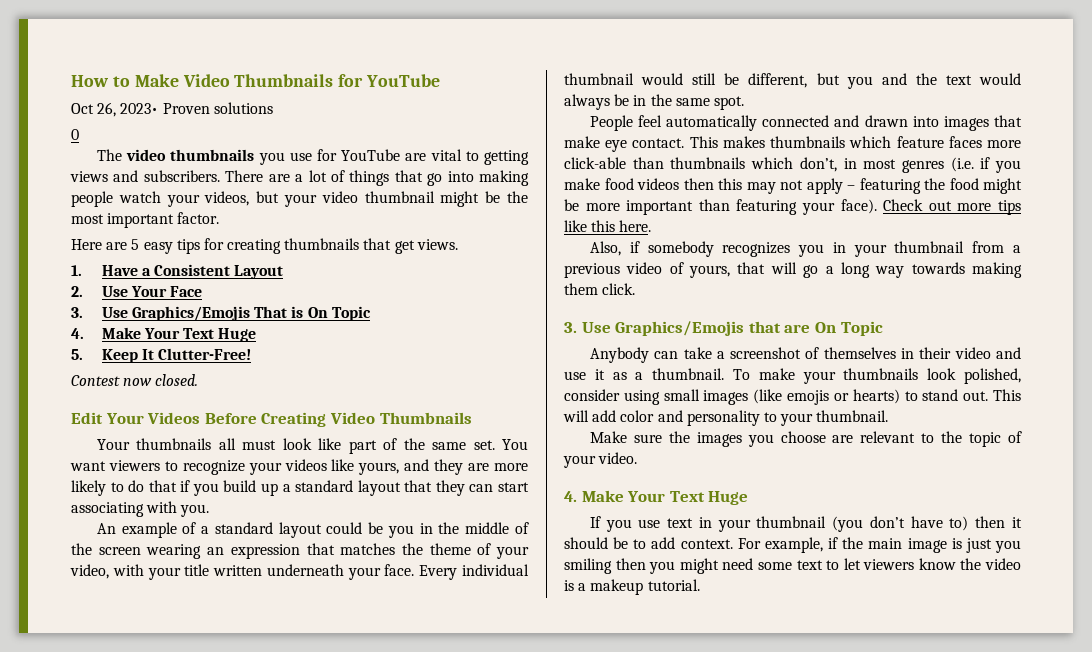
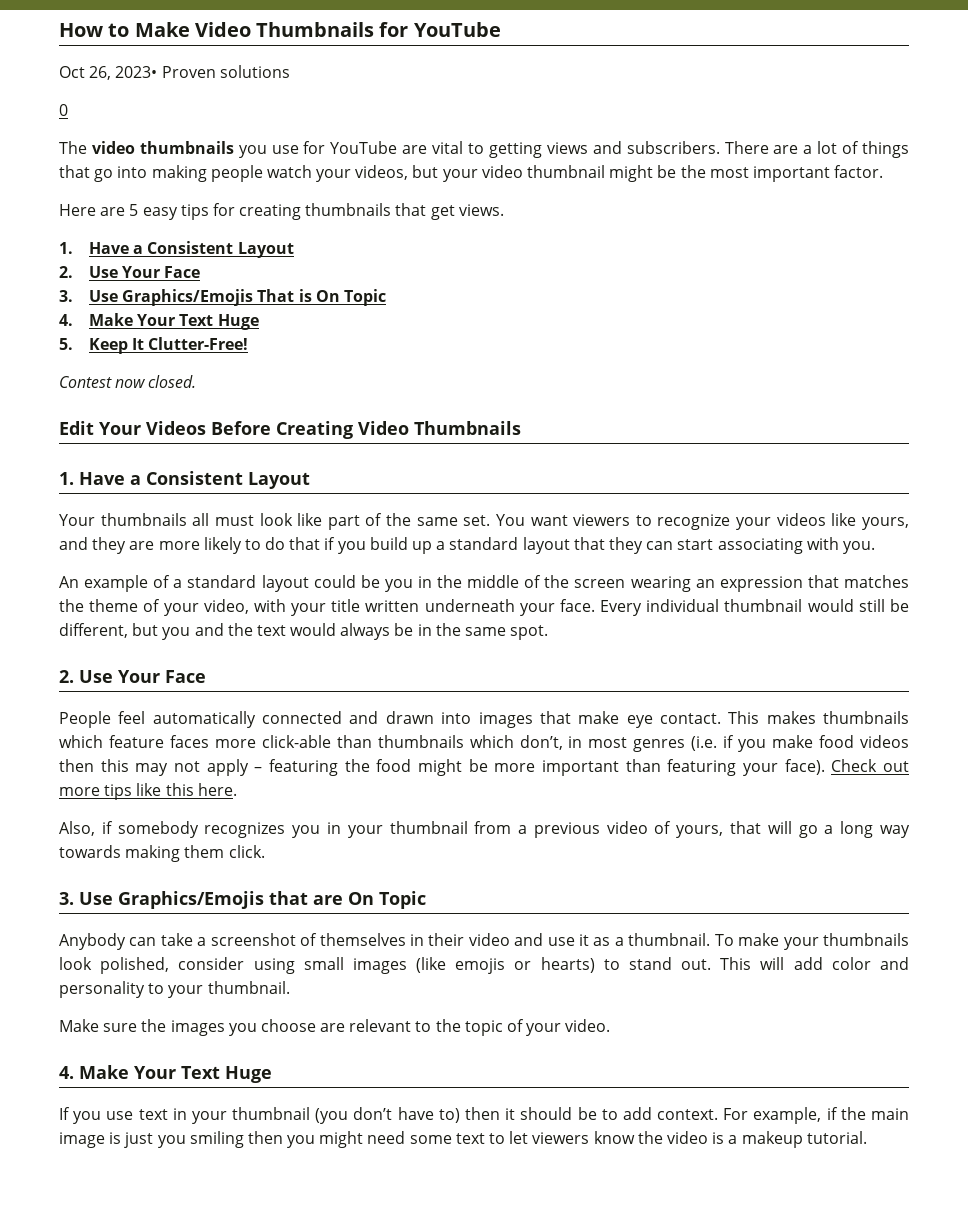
  Edit Your Videos Before Creating Video Thumbnails
+ 1. Have a Consistent Layout
  Every individual thumbnail would still be different, but you and the text would always be in the same spot.
+ 2. Use Your Face

